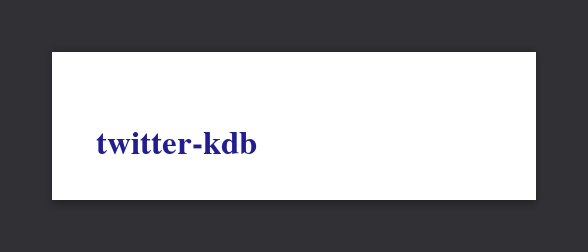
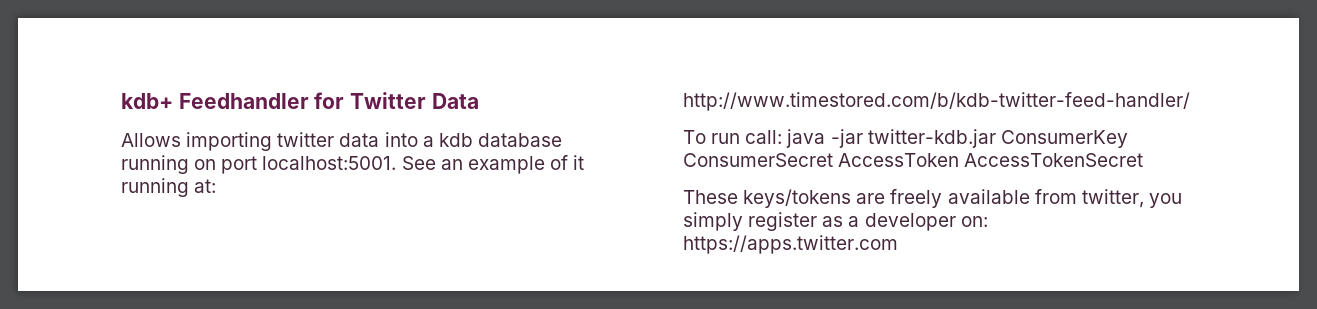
- twitter-kdb
+ kdb+ Feedhandler for Twitter Data
+ Allows importing twitter data into a kdb database running on port localhost:5001. See an example of it running at: http://www.timestored.com/b/kdb-twitter-feed-handler/
+ To run call: java -jar twitter-kdb.jar ConsumerKey ConsumerSecret AccessToken AccessTokenSecret
+ These keys/tokens are freely available from twitter, you simply register as a developer on: https://apps.twitter.com

